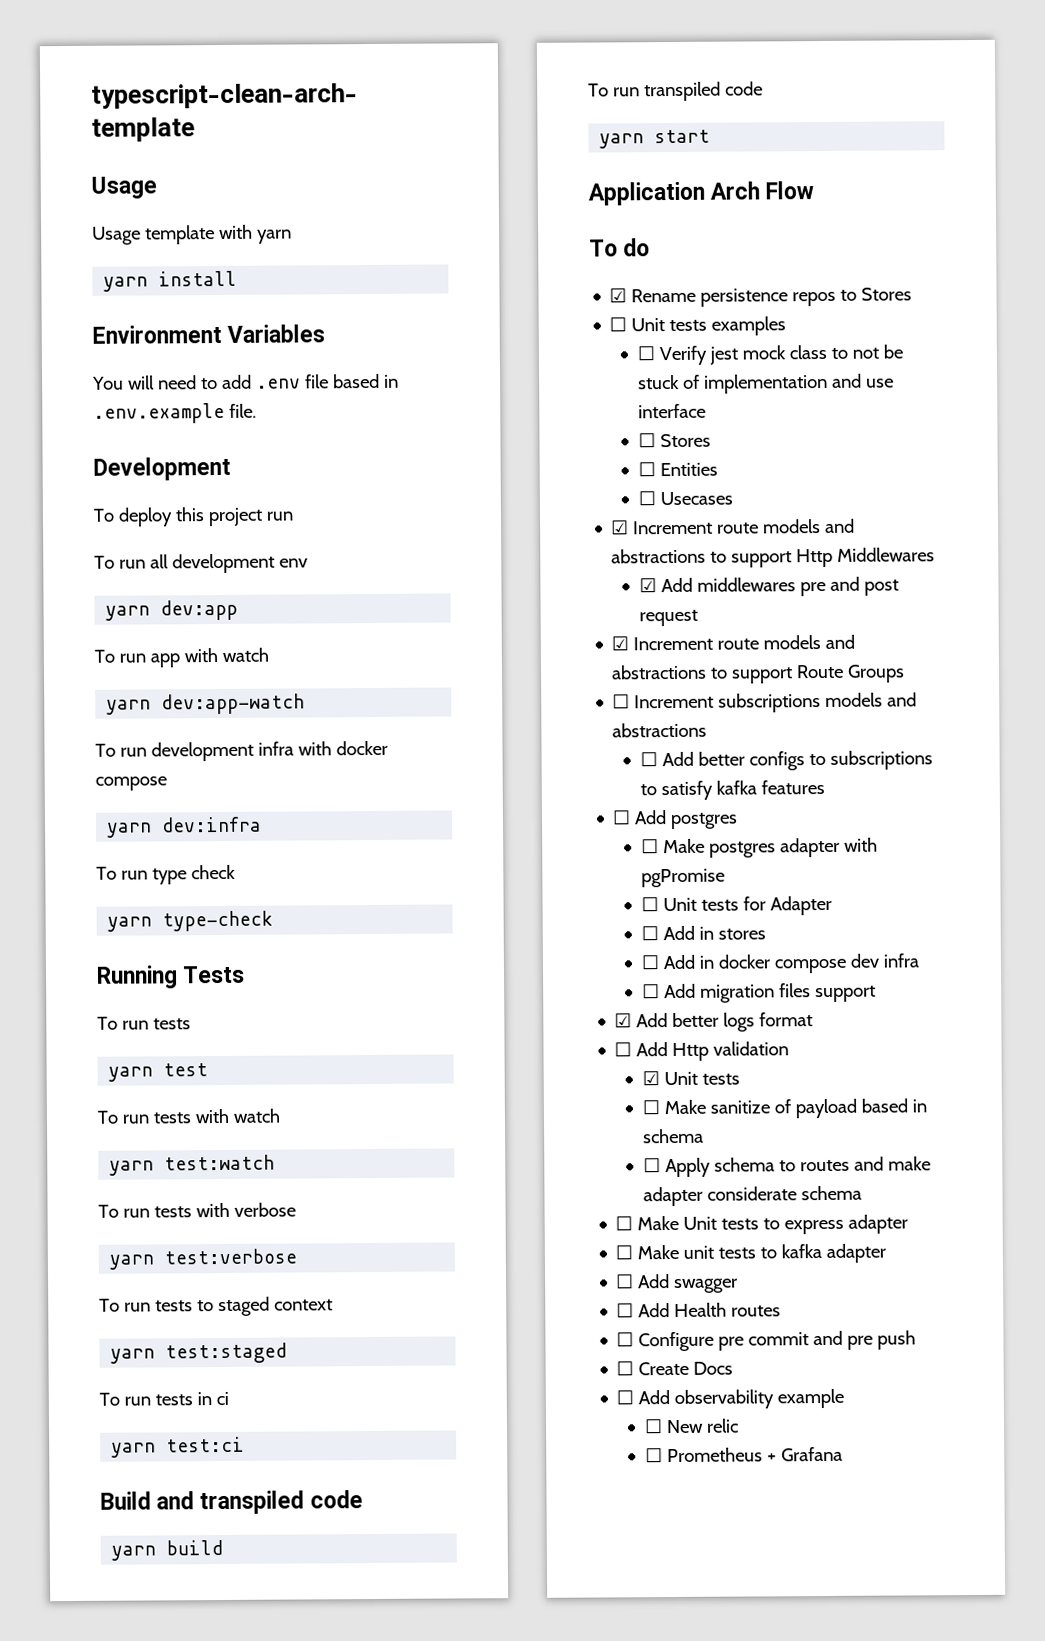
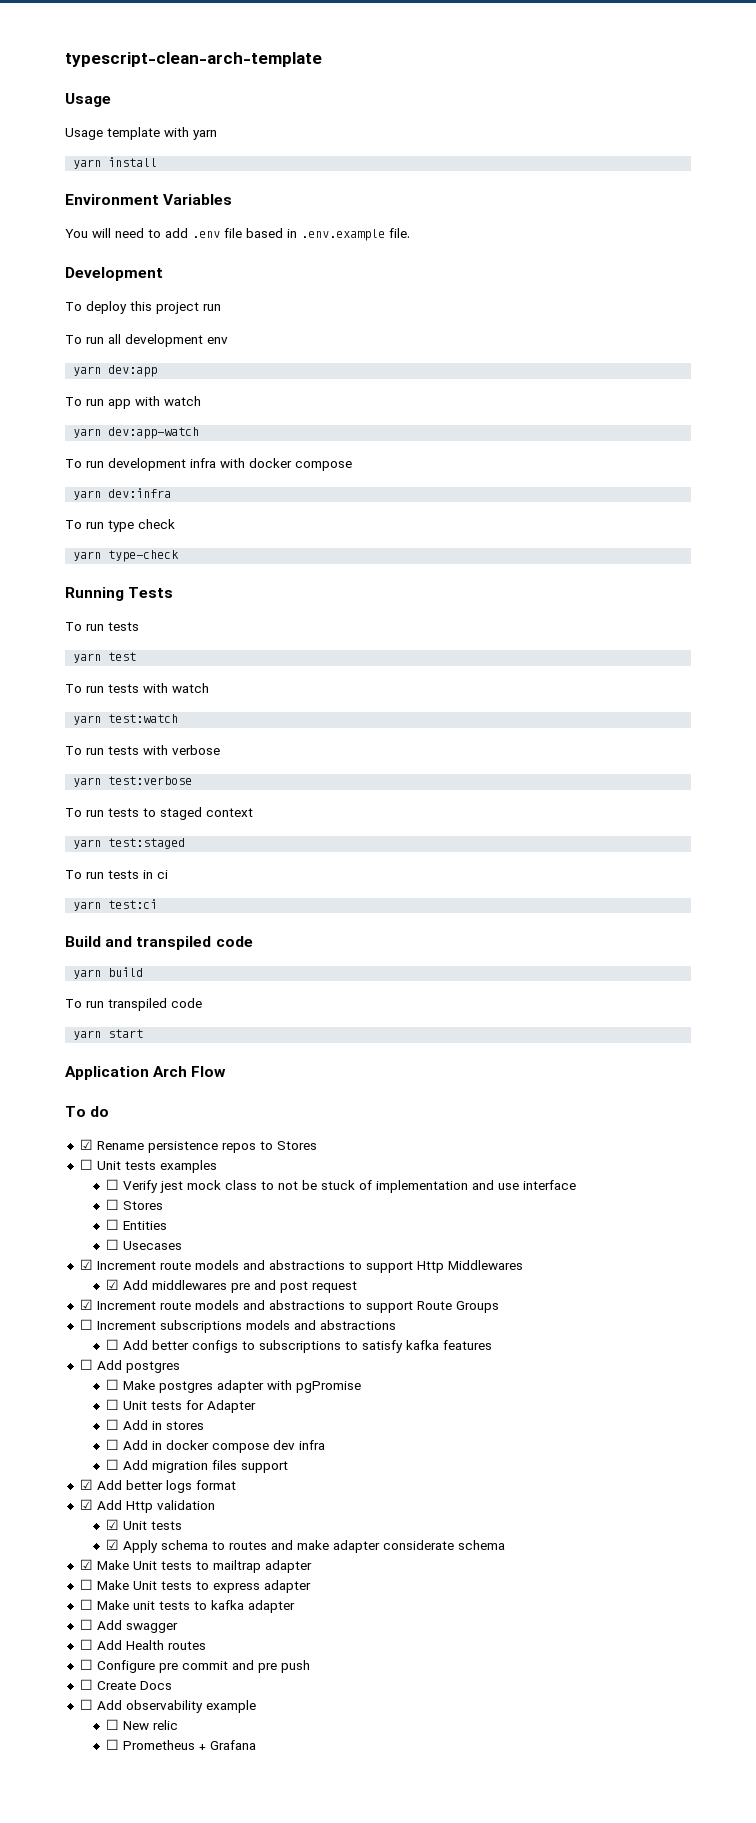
- ☐ Add Http validation
+ ☑ Add Http validation
- ☐ Make sanitize of payload based in schema
- ☐ Apply schema to routes and make adapter considerate schema
+ ☑ Apply schema to routes and make adapter considerate schema
+ ☑ Make Unit tests to mailtrap adapter

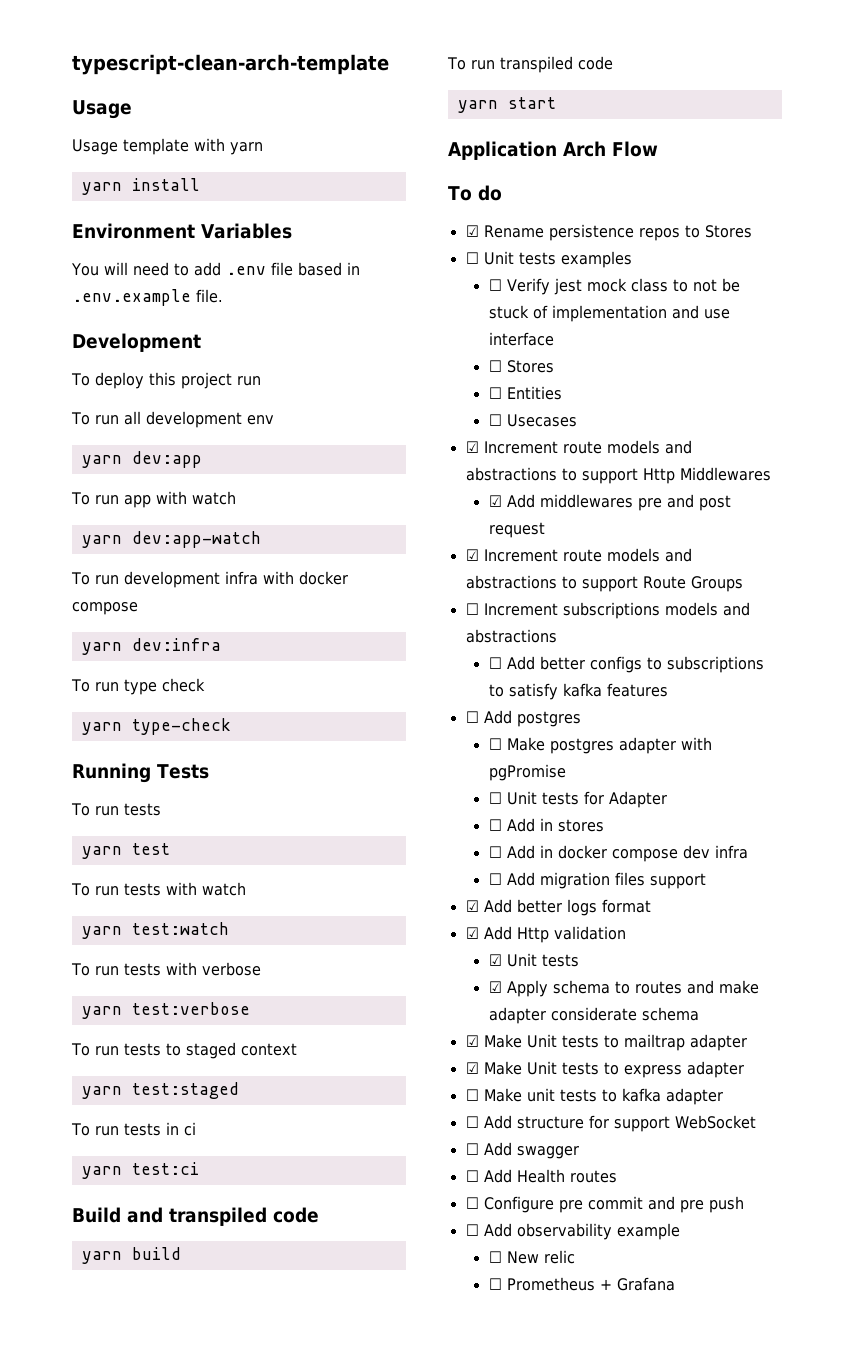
- ☐ Make Unit tests to express adapter
+ ☑ Make Unit tests to express adapter
+ ☐ Add structure for support WebSocket
- ☐ Create Docs

